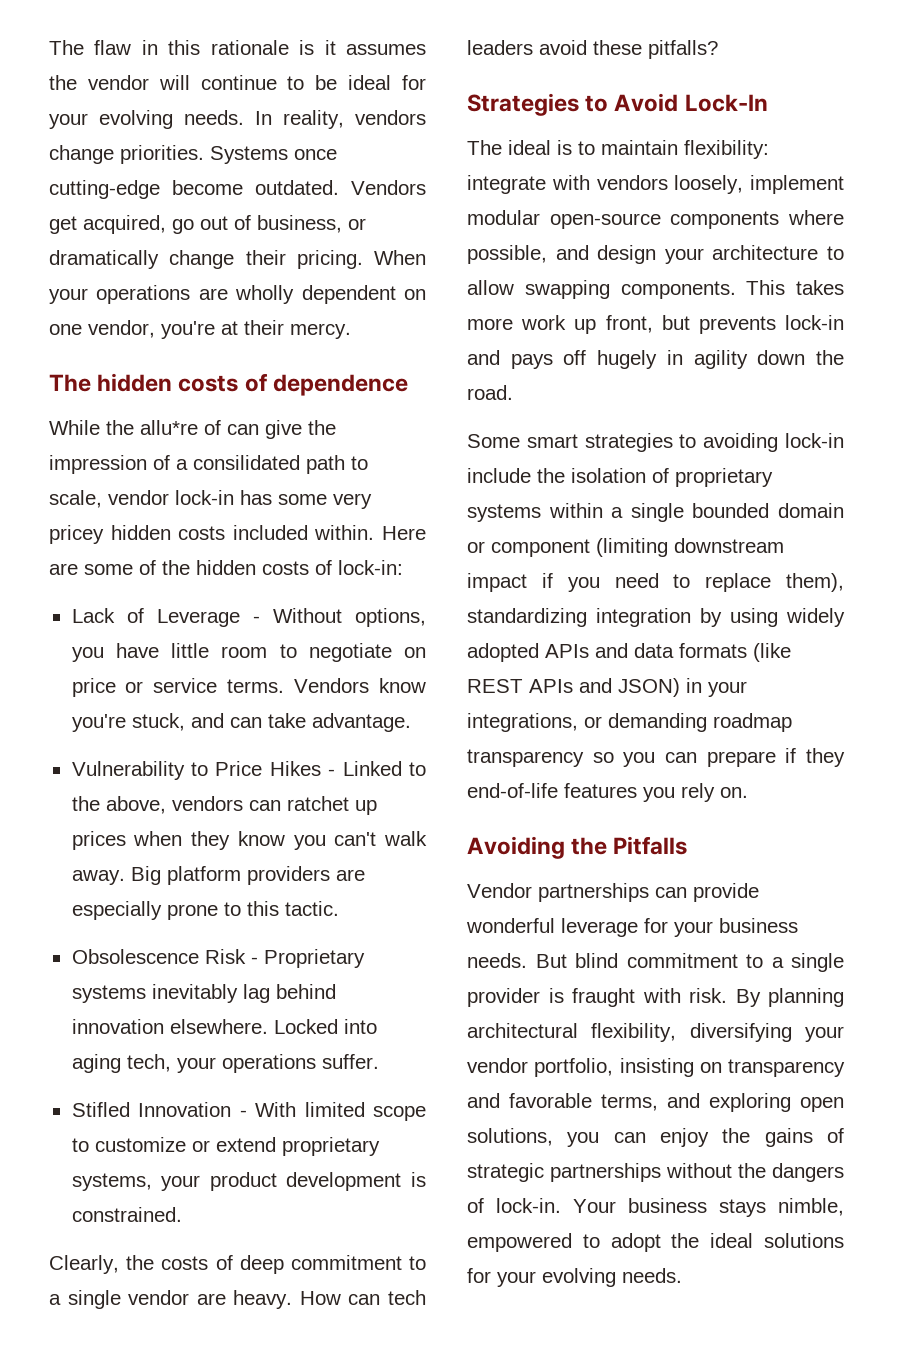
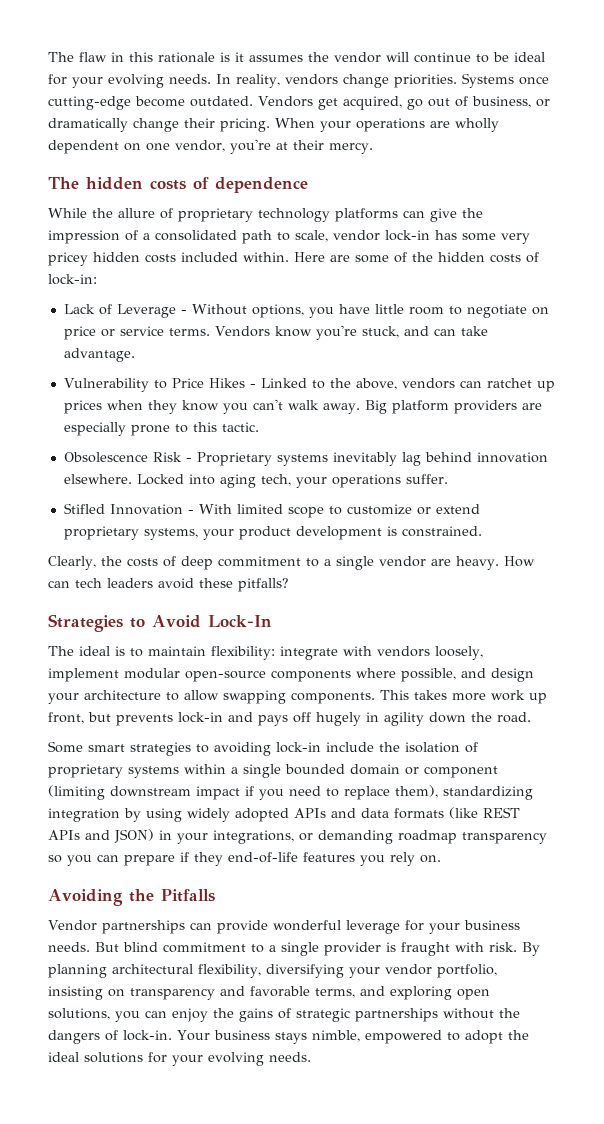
- While the allu*re of can give the impression of a consilidated path to scale, vendor lock-in has some very pricey hidden costs included within.
+ While the allure of proprietary technology platforms can give the impression of a consolidated path to scale, vendor lock-in has some very pricey hidden costs included within.

